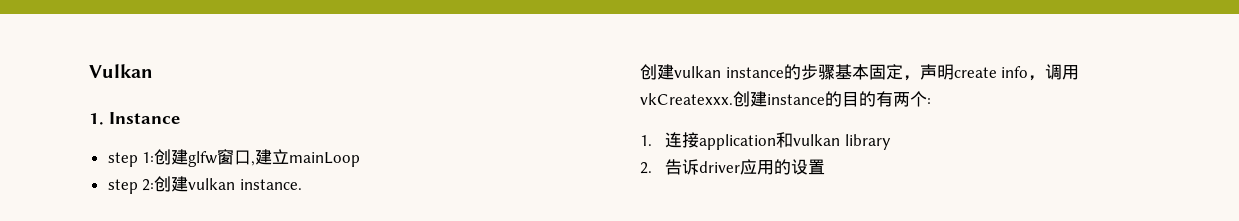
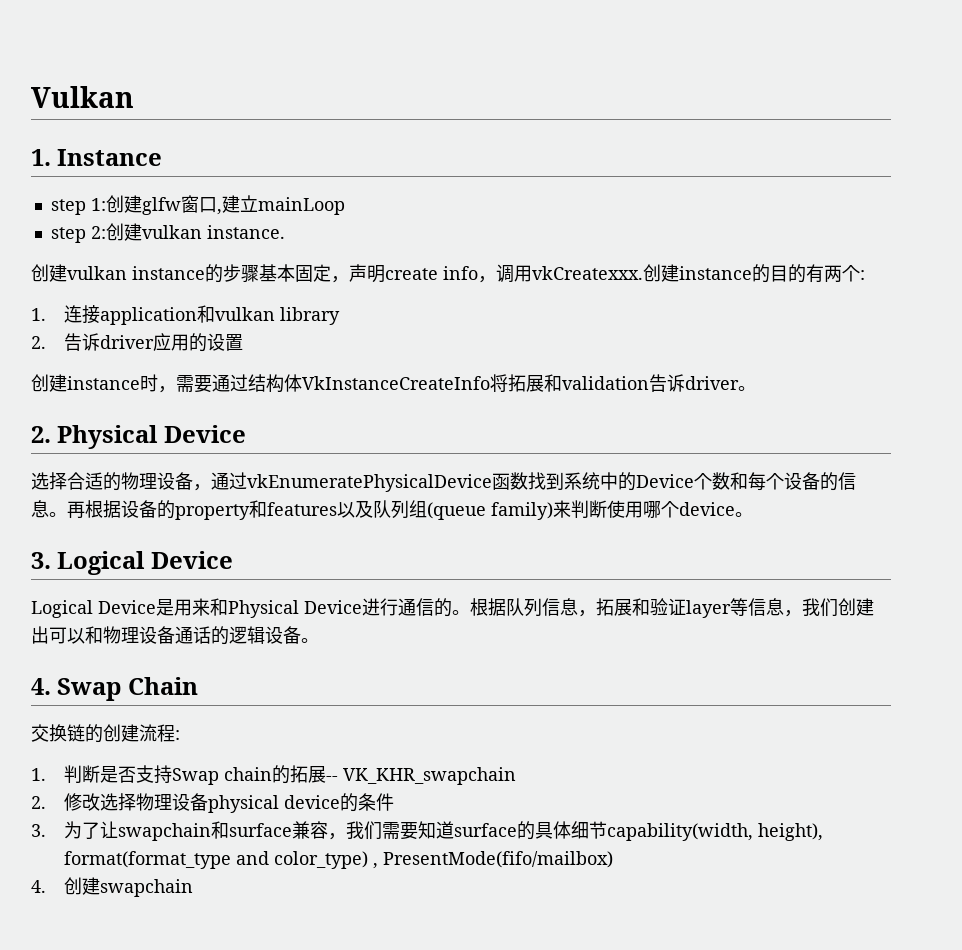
+ 创建instance时，需要通过结构体VkInstanceCreateInfo将拓展和validation告诉driver。
+ 2. Physical Device
+ 选择合适的物理设备，通过vkEnumeratePhysicalDevice函数找到系统中的Device个数和每个设备的信息。再根据设备的property和features以及队列组(queue family)来判断使用哪个device。
+ 3. Logical Device
+ Logical Device是用来和Physical Device进行通信的。根据队列信息，拓展和验证layer等信息，我们创建出可以和物理设备通话的逻辑设备。
+ 4. Swap Chain
+ 交换链的创建流程:
+ 1.判断是否支持Swap chain的拓展-- VK_KHR_swapchain
+ 2.修改选择物理设备physical device的条件
+ 3.为了让swapchain和surface兼容，我们需要知道surface的具体细节capability(width, height), format(format_type and color_type) , PresentMode(fifo/mailbox)
+ 4.创建swapchain

